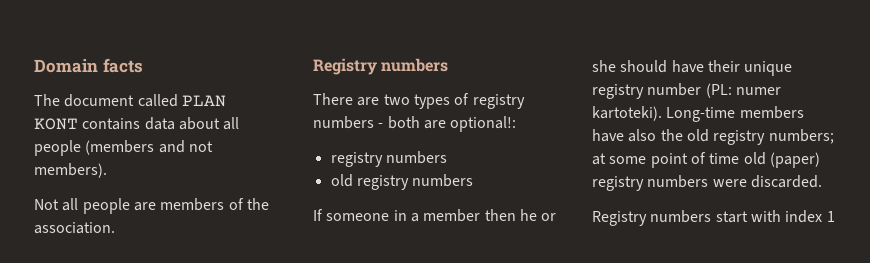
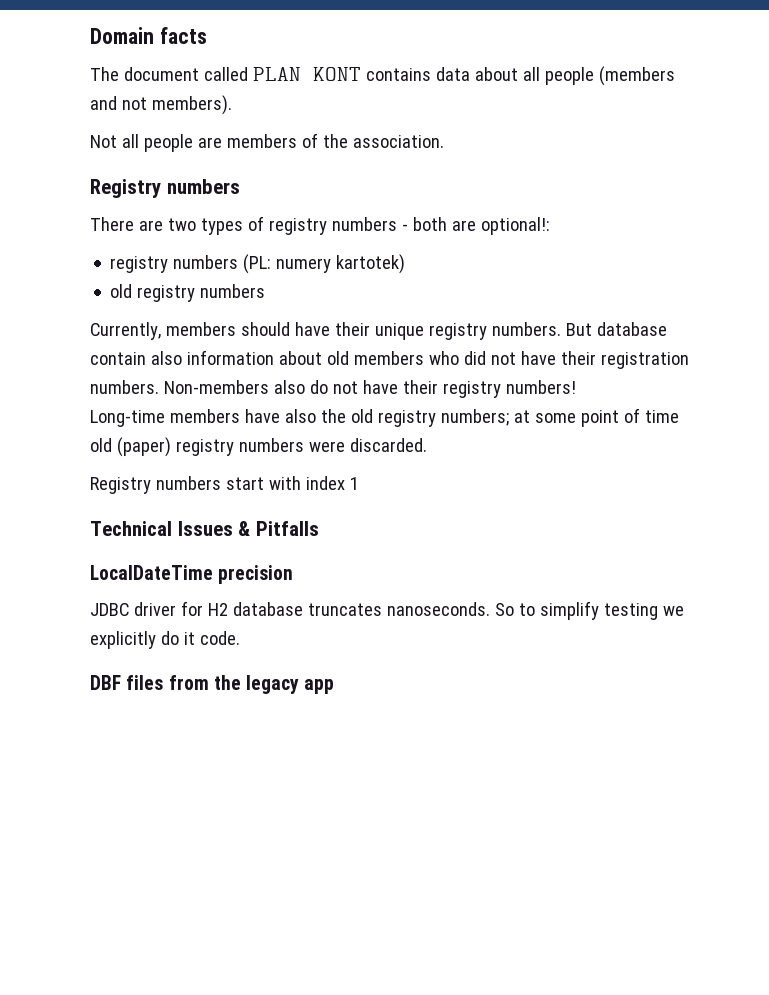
  There are two types of registry numbers - both are optional!:
- registry numbers
+ registry numbers (PL: numery kartotek)
- If someone in a member then he or she should have their unique registry number (PL: numer kartoteki). Long-time members have also the old registry numbers; at some point of time old (paper) registry numbers were discarded.
+ Currently, members should have their unique registry numbers. But database contain also information about old members who did not have their registration numbers. Non-members also do not have their registry numbers!
+ Long-time members have also the old registry numbers; at some point of time old (paper) registry numbers were discarded.
+ Technical Issues & Pitfalls
+ LocalDateTime precision
+ JDBC driver for H2 database truncates nanoseconds. So to simplify testing we explicitly do it code.
+ DBF files from the legacy app

